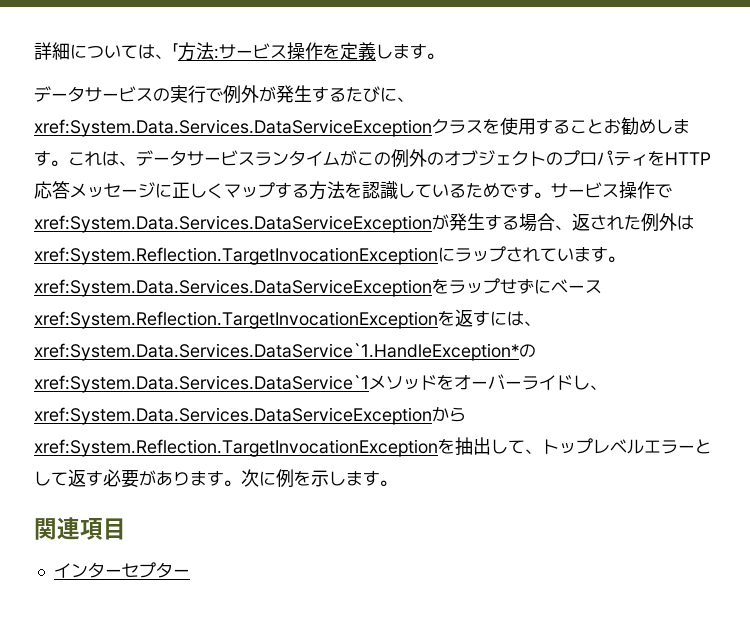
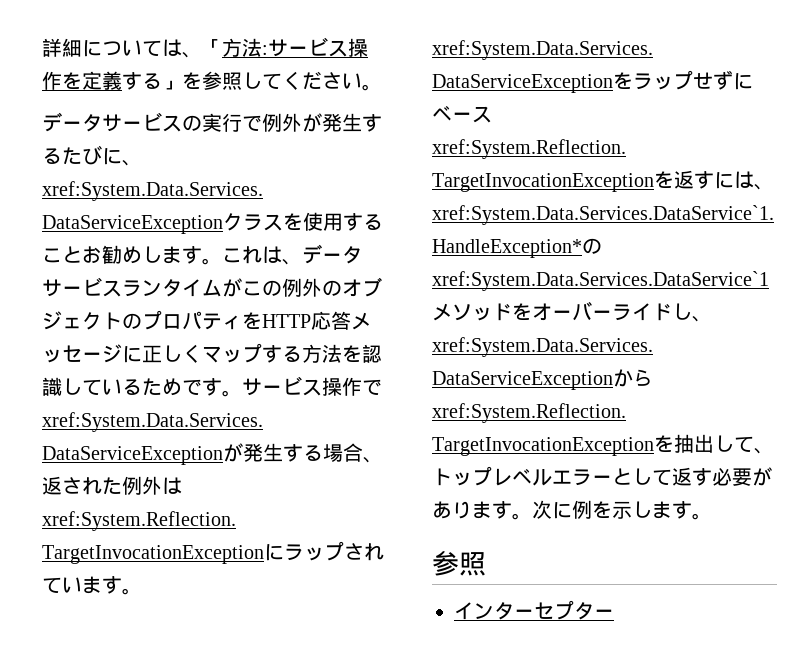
- 詳細については、「方法:サービス操作を定義します。
+ 詳細については、「方法:サービス操作を定義する」を参照してください。
  次に例を示します。
- 関連項目
+ 参照

